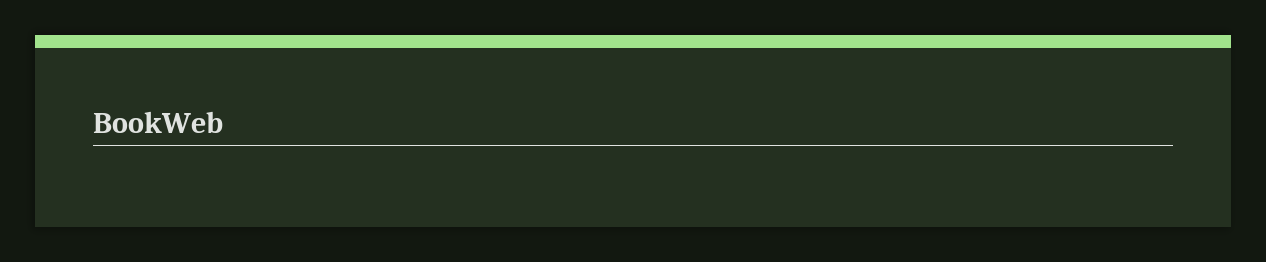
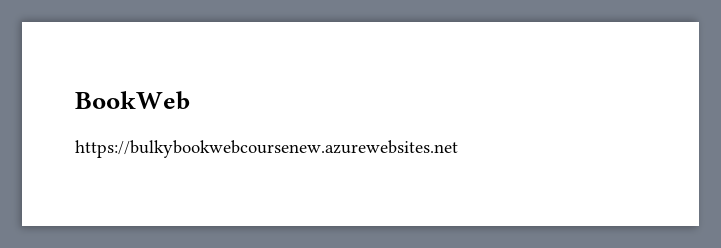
+ https://bulkybookwebcoursenew.azurewebsites.net

